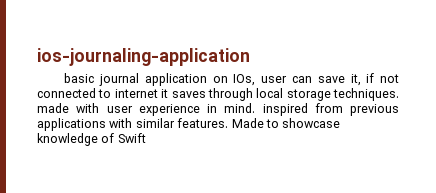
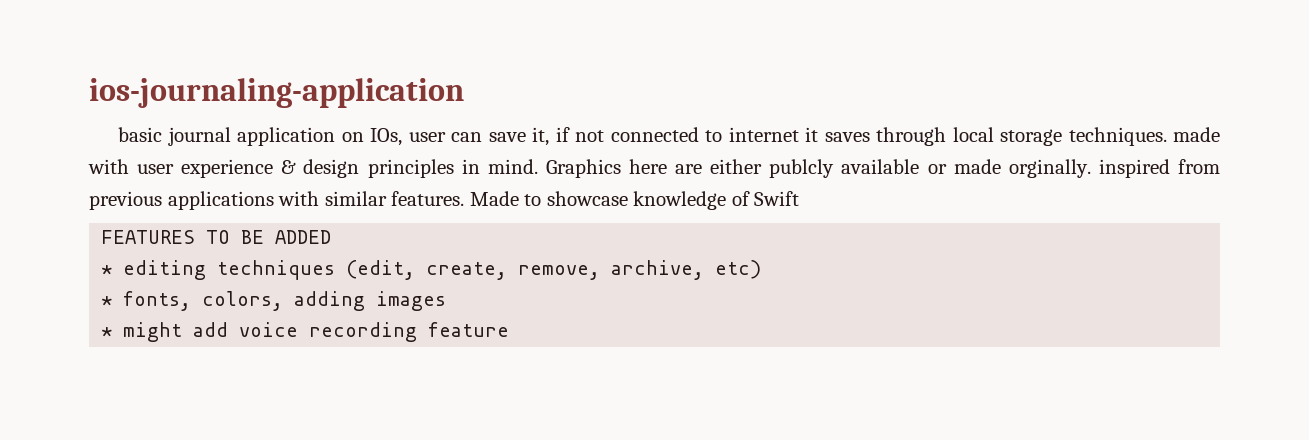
- basic journal application on IOs, user can save it, if not connected to internet it saves through local storage techniques. made with user experience in mind. inspired from previous applications with similar features.
+ basic journal application on IOs, user can save it, if not connected to internet it saves through local storage techniques. made with user experience & design principles in mind. Graphics here are either publcly available or made orginally. inspired from previous applications with similar features.
+ FEATURES TO BE ADDED
+ * editing techniques (edit, create, remove, archive, etc)
+ * fonts, colors, adding images
+ * might add voice recording feature

